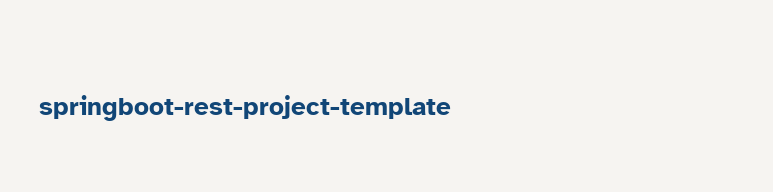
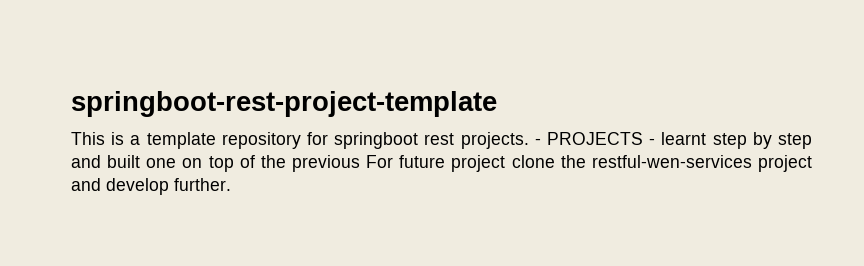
+ This is a template repository for springboot rest projects. - PROJECTS - learnt step by step and built one on top of the previous For future project clone the restful-wen-services project and develop further.

